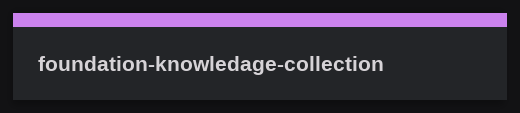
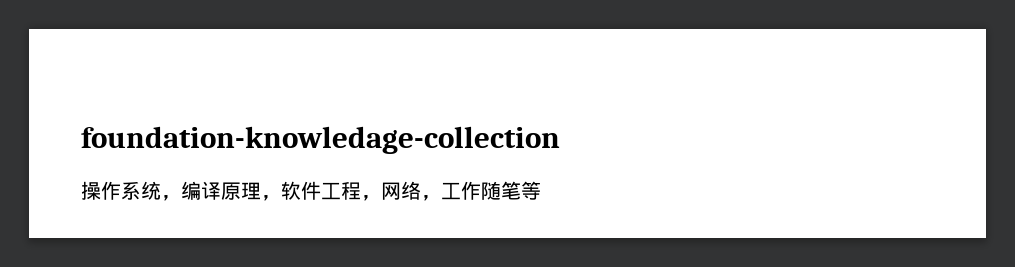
+ 操作系统，编译原理，软件工程，网络，工作随笔等

